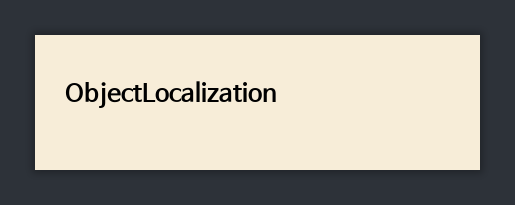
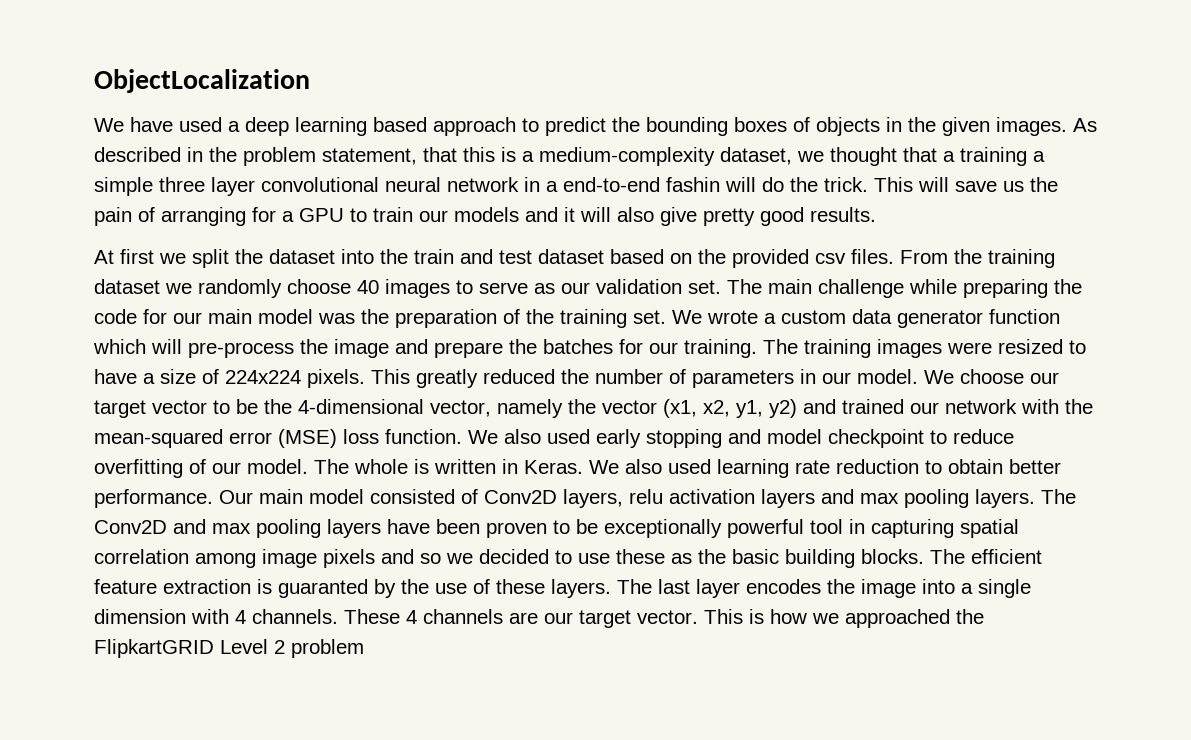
+ We have used a deep learning based approach to predict the bounding boxes of objects in the given images. As described in the problem statement, that this is a medium-complexity dataset, we thought that a training a simple three layer convolutional neural network in a end-to-end fashin will do the trick. This will save us the pain of arranging for a GPU to train our models and it will also give pretty good results.
+ At first we split the dataset into the train and test dataset based on the provided csv files. From the training dataset we randomly choose 40 images to serve as our validation set. The main challenge while preparing the code for our main model was the preparation of the training set. We wrote a custom data generator function which will pre-process the image and prepare the batches for our training. The training images were resized to have a size of 224x224 pixels. This greatly reduced the number of parameters in our model. We choose our target vector to be the 4-dimensional vector, namely the vector (x1, x2, y1, y2) and trained our network with the mean-squared error (MSE) loss function. We also used early stopping and model checkpoint to reduce overfitting of our model. The whole is written in Keras. We also used learning rate reduction to obtain better performance. Our main model consisted of Conv2D layers, relu activation layers and max pooling layers. The Conv2D and max pooling layers have been proven to be exceptionally powerful tool in capturing spatial correlation among image pixels and so we decided to use these as the basic building blocks. The efficient feature extraction is guaranted by the use of these layers. The last layer encodes the image into a single dimension with 4 channels. These 4 channels are our target vector. This is how we approached the FlipkartGRID Level 2 problem

